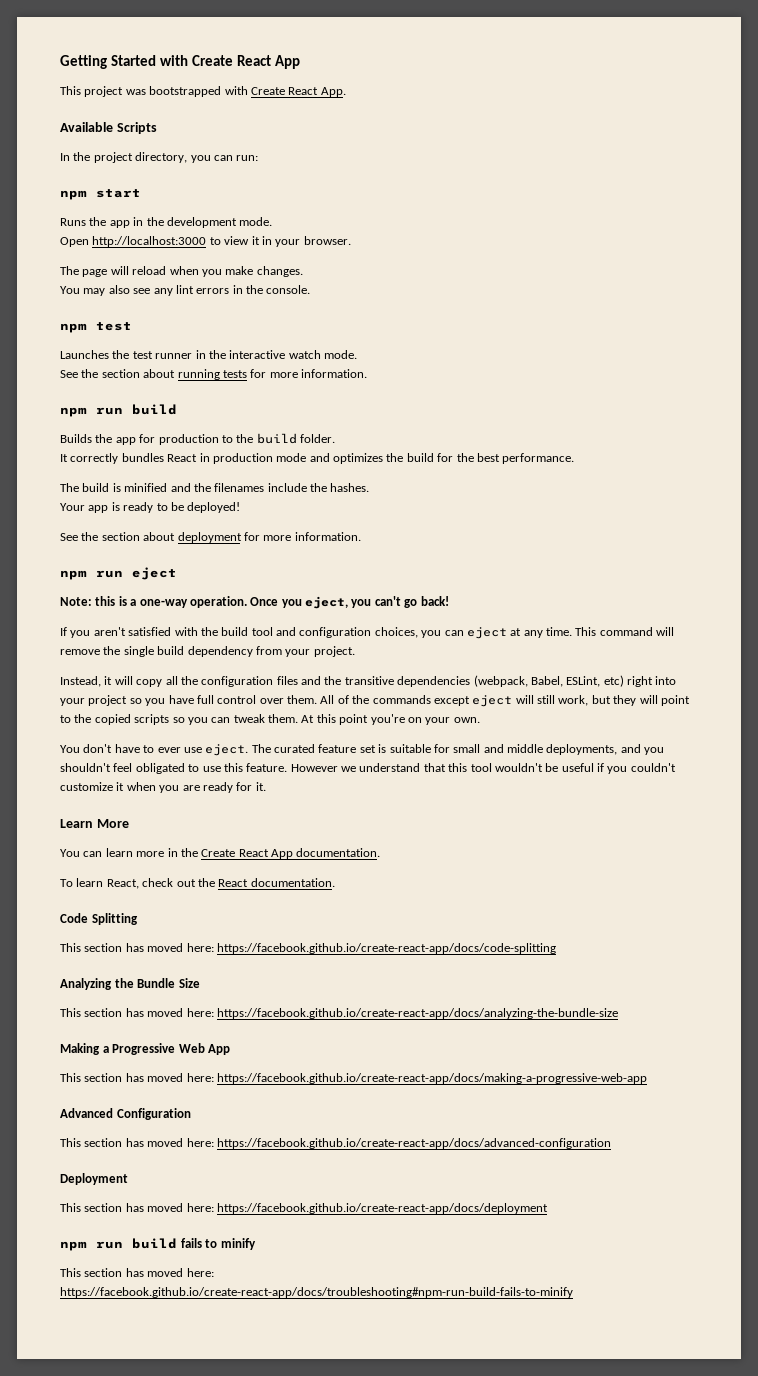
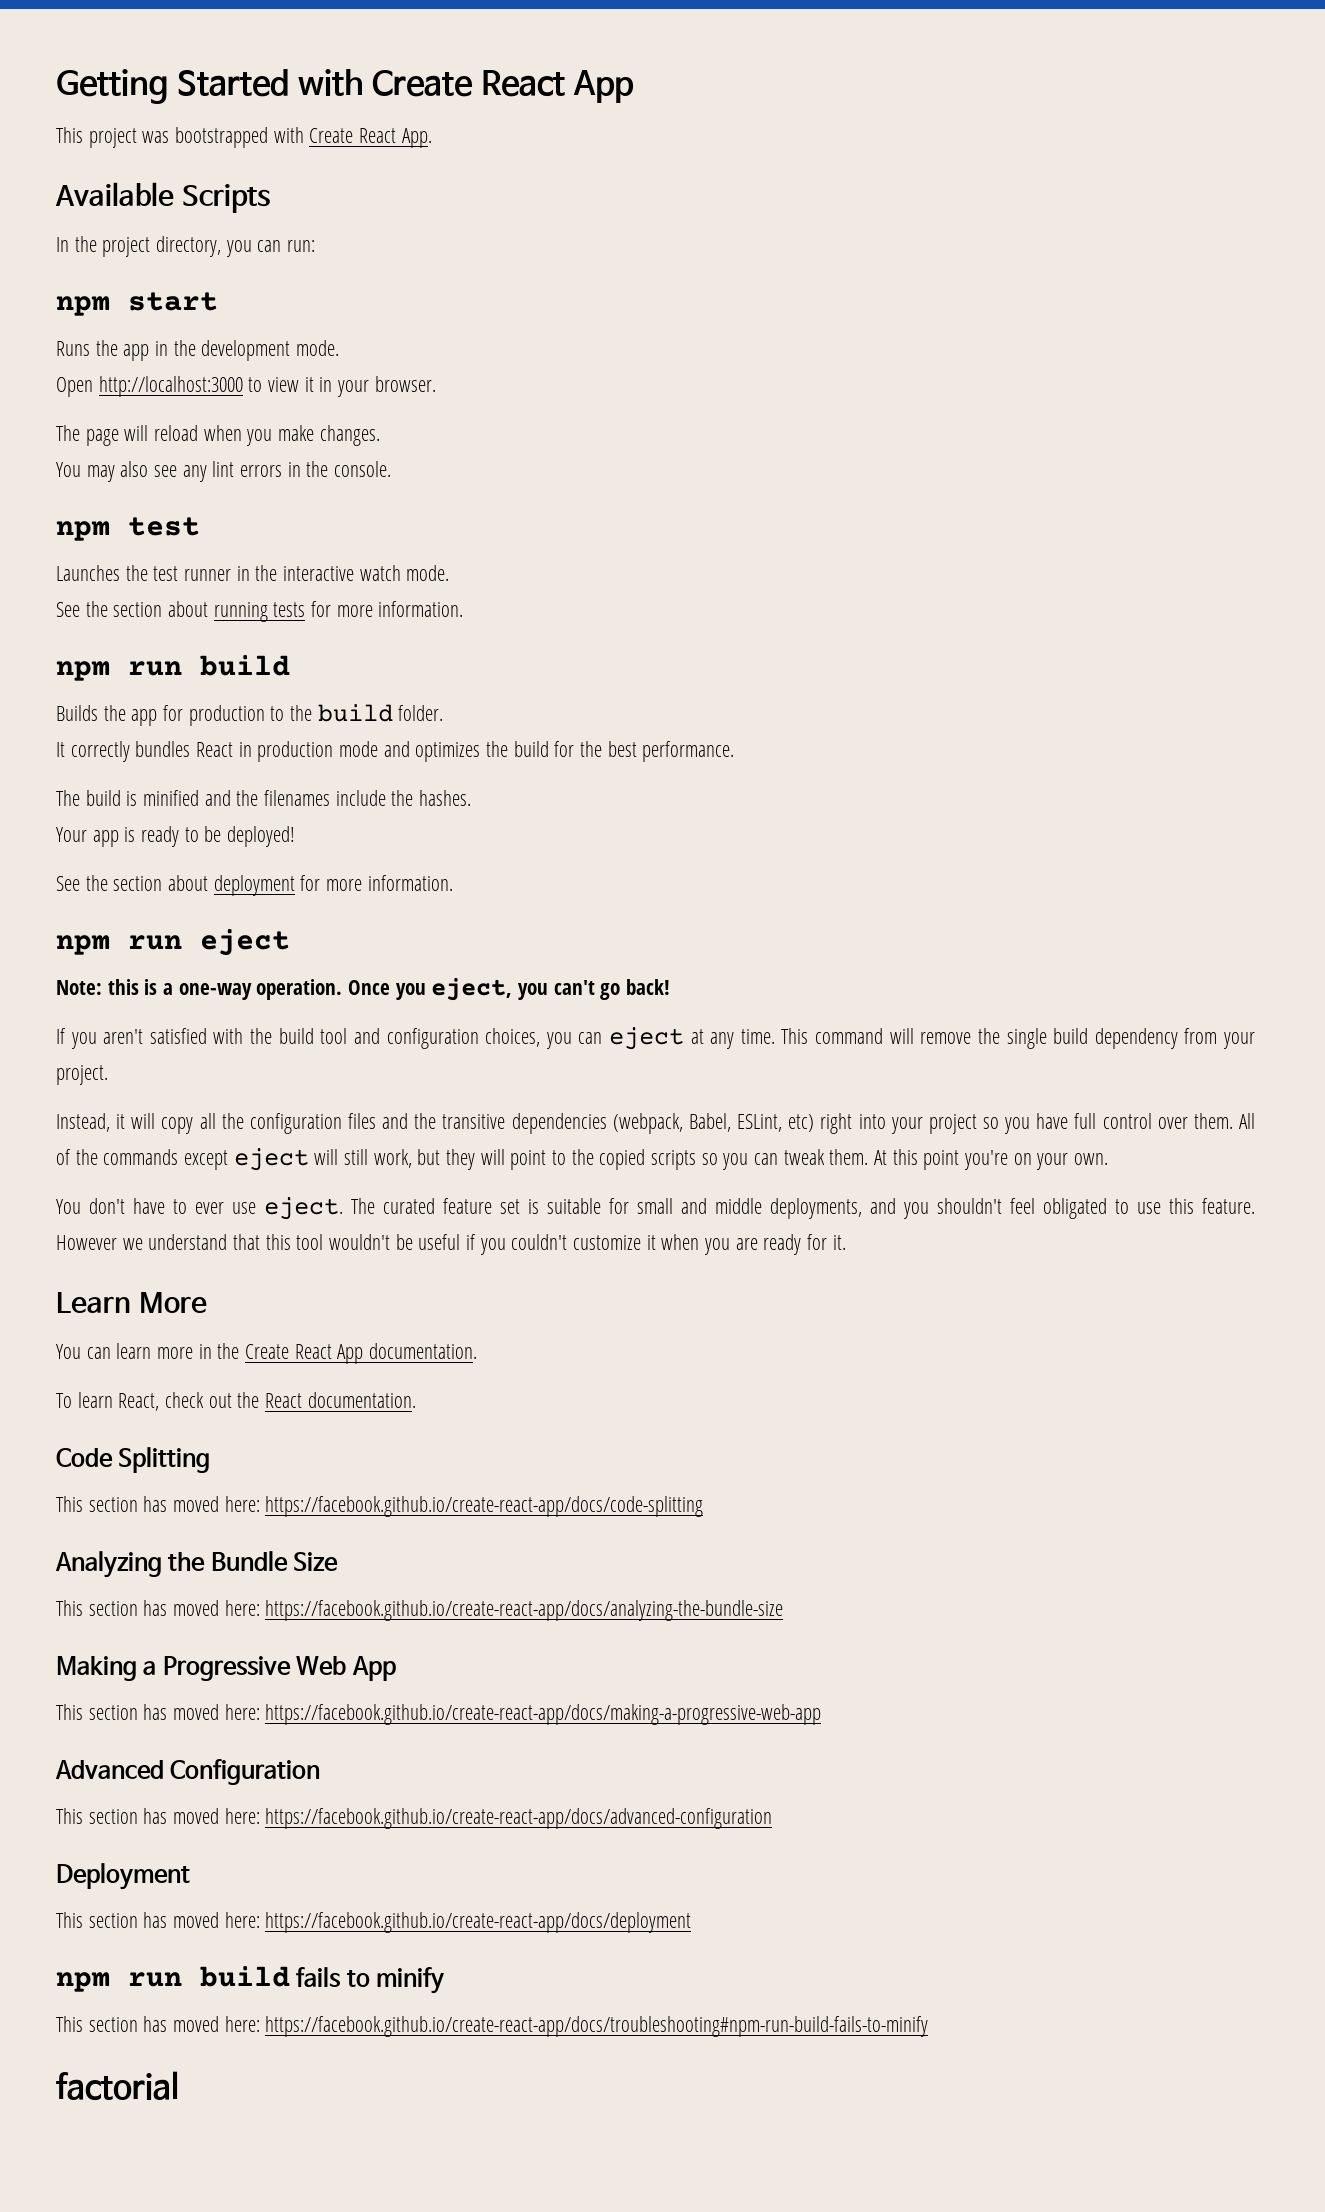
+ factorial

